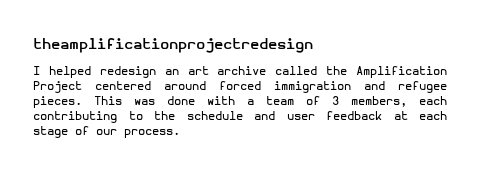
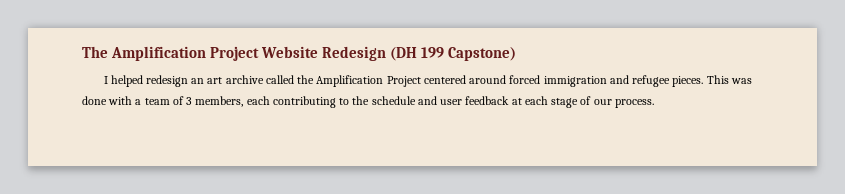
- theamplificationprojectredesign
+ The Amplification Project Website Redesign (DH 199 Capstone)

